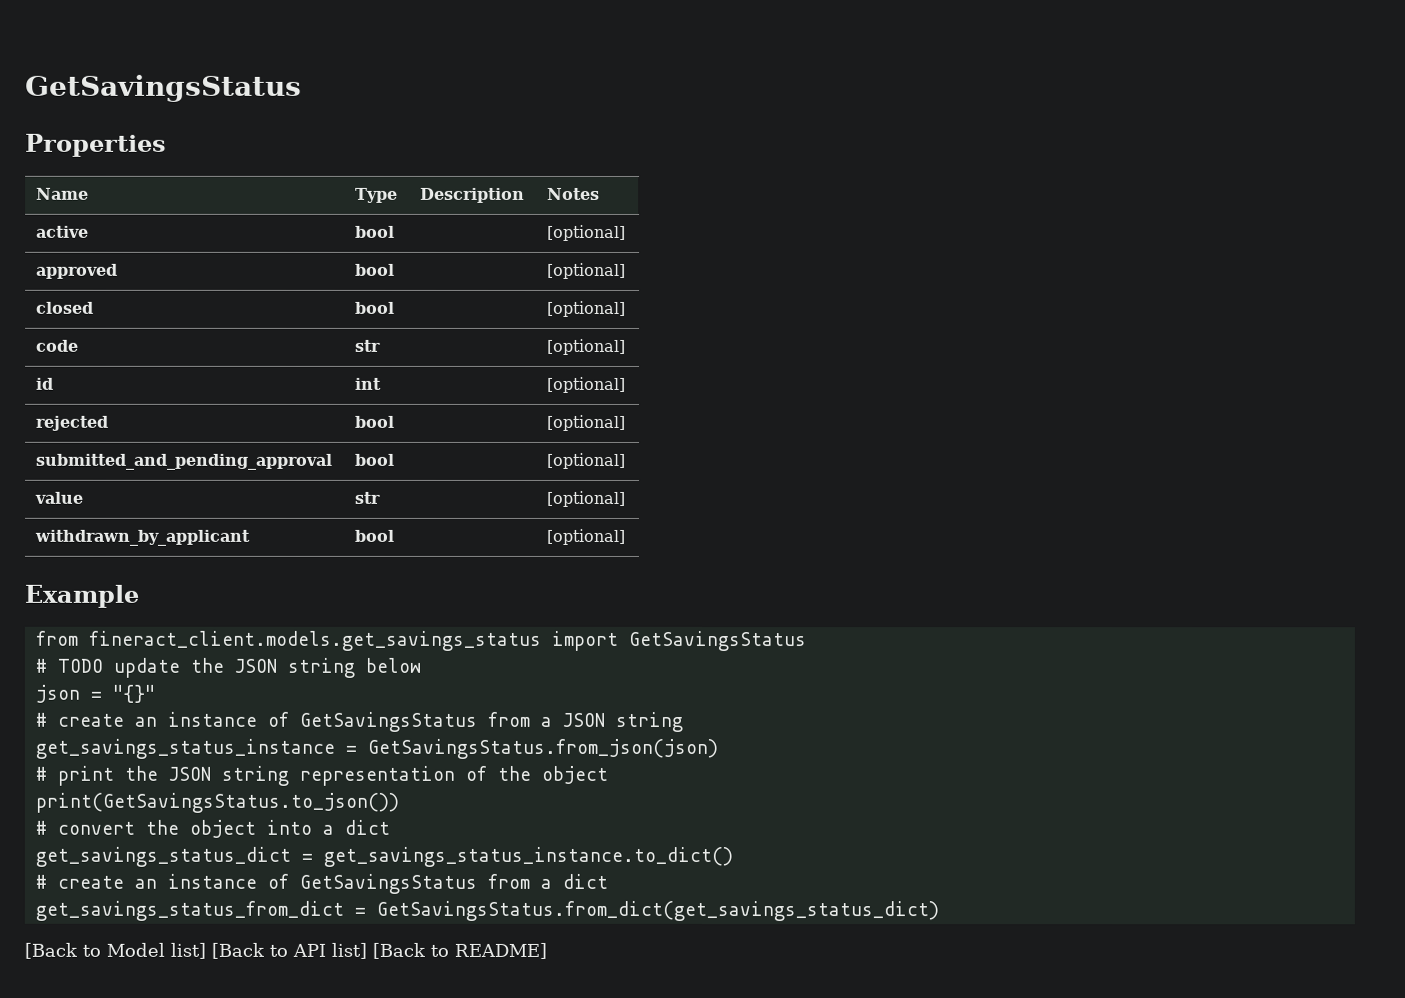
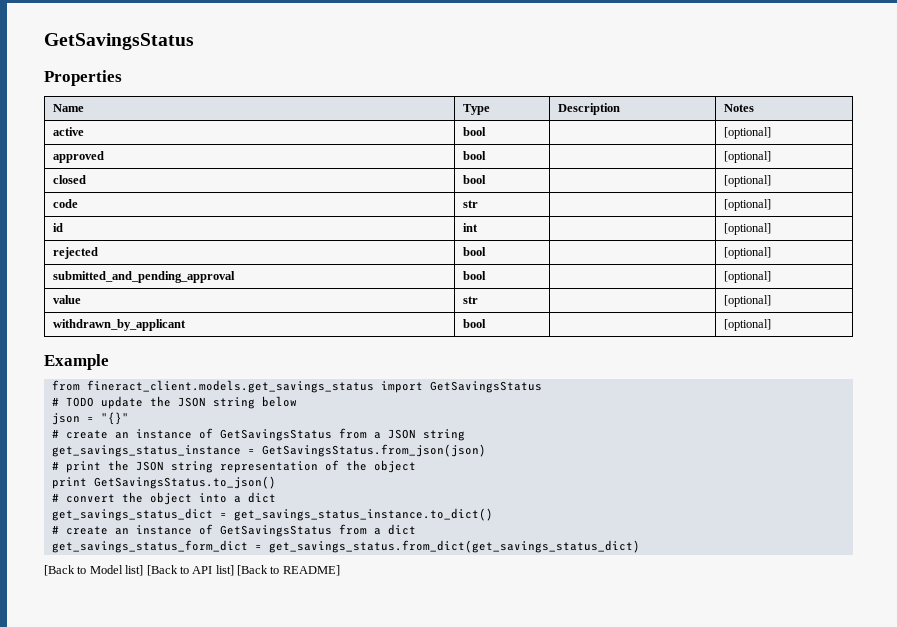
- print(GetSavingsStatus.to_json())
+ print GetSavingsStatus.to_json()
- get_savings_status_from_dict = GetSavingsStatus.from_dict(get_savings_status_dict)
+ get_savings_status_form_dict = get_savings_status.from_dict(get_savings_status_dict)

